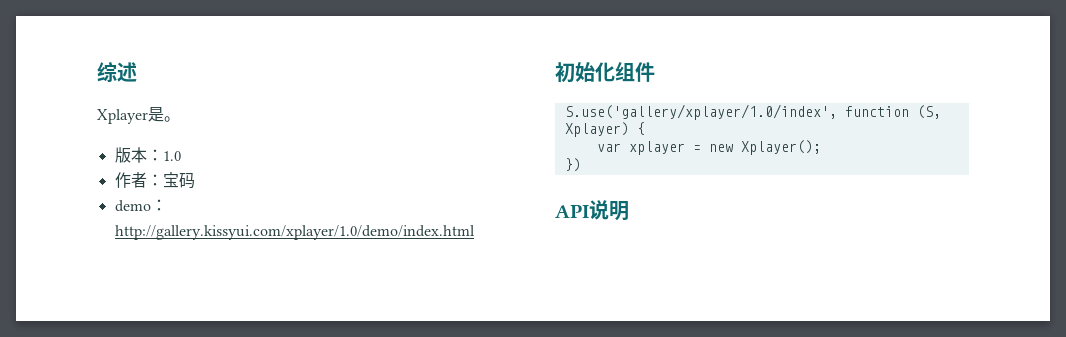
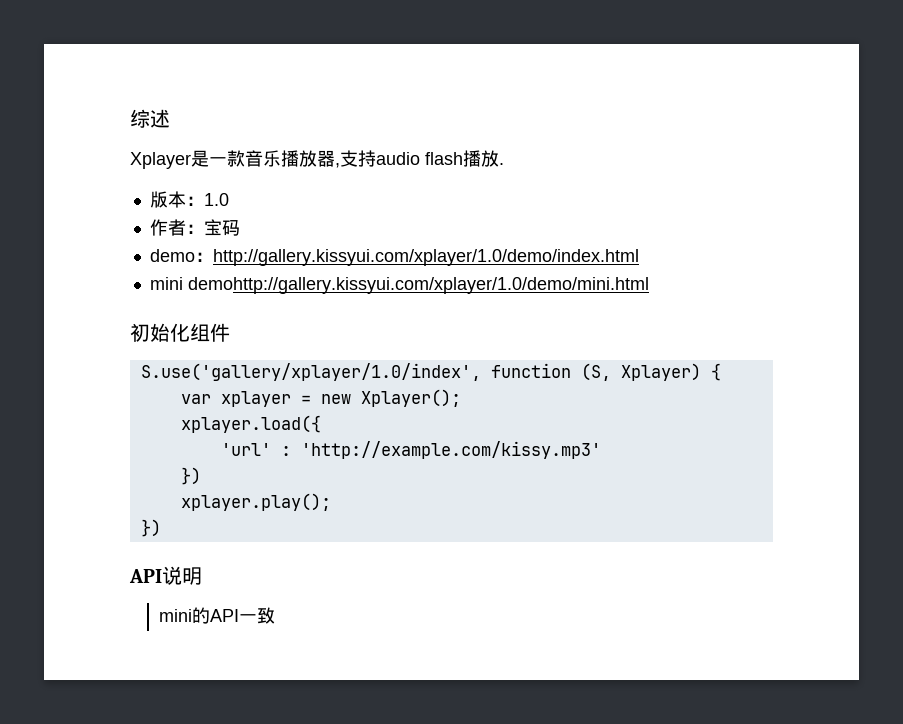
- Xplayer是。
+ Xplayer是一款音乐播放器,支持audio flash播放.
+ mini demohttp://gallery.kissyui.com/xplayer/1.0/demo/mini.html
+ xplayer.load({
+ 'url' : 'http://example.com/kissy.mp3'
+ })
+ xplayer.play();
+ mini的API一致

